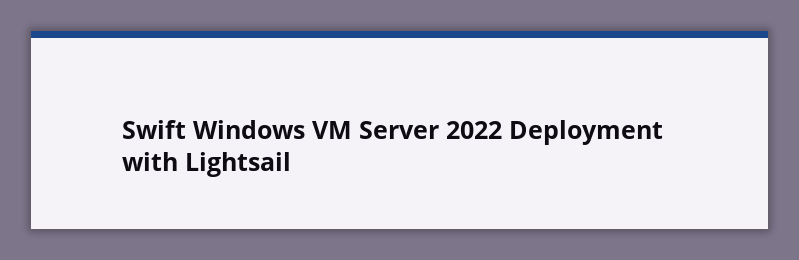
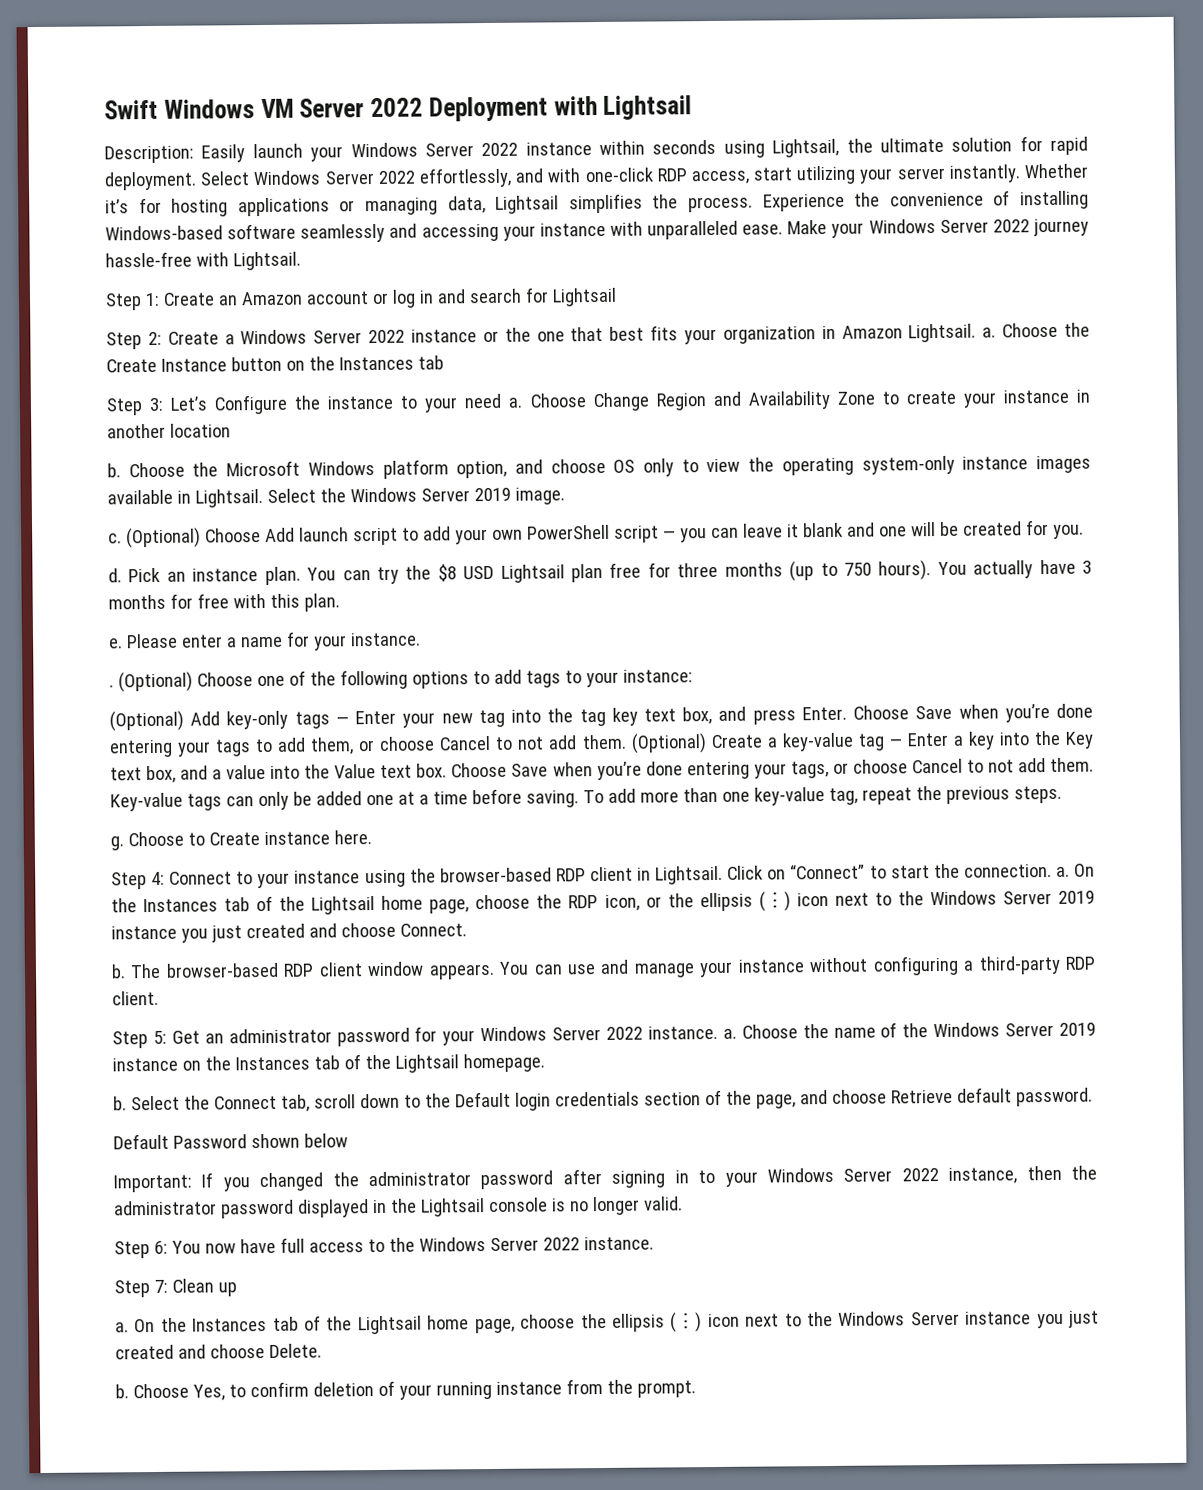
+ Description: Easily launch your Windows Server 2022 instance within seconds using Lightsail, the ultimate solution for rapid deployment. Select Windows Server 2022 effortlessly, and with one-click RDP access, start utilizing your server instantly. Whether it’s for hosting applications or managing data, Lightsail simplifies the process. Experience the convenience of installing Windows-based software seamlessly and accessing your instance with unparalleled ease. Make your Windows Server 2022 journey hassle-free with Lightsail.
+ Step 1: Create an Amazon account or log in and search for Lightsail
+ Step 2: Create a Windows Server 2022 instance or the one that best fits your organization in Amazon Lightsail. a. Choose the Create Instance button on the Instances tab
+ Step 3: Let’s Configure the instance to your need a. Choose Change Region and Availability Zone to create your instance in another location
+ b. Choose the Microsoft Windows platform option, and choose OS only to view the operating system-only instance images available in Lightsail. Select the Windows Server 2019 image.
+ c. (Optional) Choose Add launch script to add your own PowerShell script — you can leave it blank and one will be created for you.
+ d. Pick an instance plan. You can try the $8 USD Lightsail plan free for three months (up to 750 hours). You actually have 3 months for free with this plan.
+ e. Please enter a name for your instance.
+ . (Optional) Choose one of the following options to add tags to your instance:
+ (Optional) Add key-only tags — Enter your new tag into the tag key text box, and press Enter. Choose Save when you’re done entering your tags to add them, or choose Cancel to not add them. (Optional) Create a key-value tag — Enter a key into the Key text box, and a value into the Value text box. Choose Save when you’re done entering your tags, or choose Cancel to not add them. Key-value tags can only be added one at a time before saving. To add more than one key-value tag, repeat the previous steps.
+ g. Choose to Create instance here.
+ Step 4: Connect to your instance using the browser-based RDP client in Lightsail. Click on “Connect” to start the connection. a. On the Instances tab of the Lightsail home page, choose the RDP icon, or the ellipsis (⋮) icon next to the Windows Server 2019 instance you just created and choose Connect.
+ b. The browser-based RDP client window appears. You can use and manage your instance without configuring a third-party RDP client.
+ Step 5: Get an administrator password for your Windows Server 2022 instance. a. Choose the name of the Windows Server 2019 instance on the Instances tab of the Lightsail homepage.
+ b. Select the Connect tab, scroll down to the Default login credentials section of the page, and choose Retrieve default password.
+ Default Password shown below
+ Important: If you changed the administrator password after signing in to your Windows Server 2022 instance, then the administrator password displayed in the Lightsail console is no longer valid.
+ Step 6: You now have full access to the Windows Server 2022 instance.
+ Step 7: Clean up
+ a. On the Instances tab of the Lightsail home page, choose the ellipsis (⋮) icon next to the Windows Server instance you just created and choose Delete.
+ b. Choose Yes, to confirm deletion of your running instance from the prompt.

